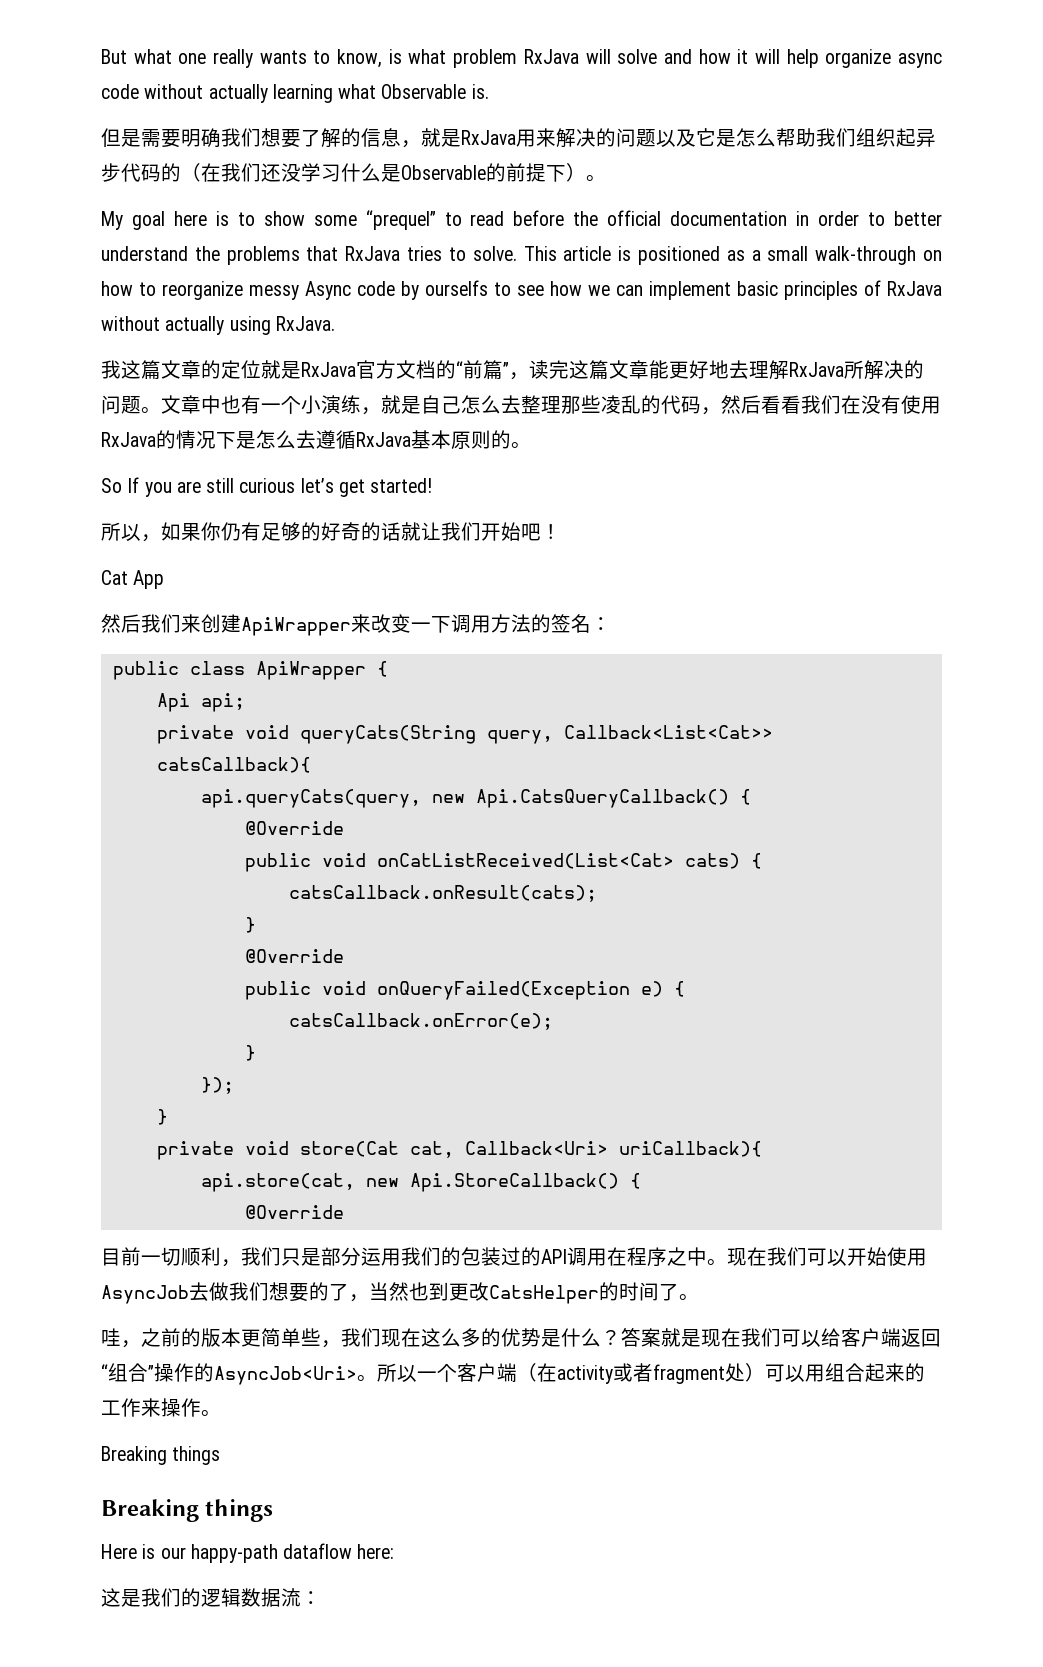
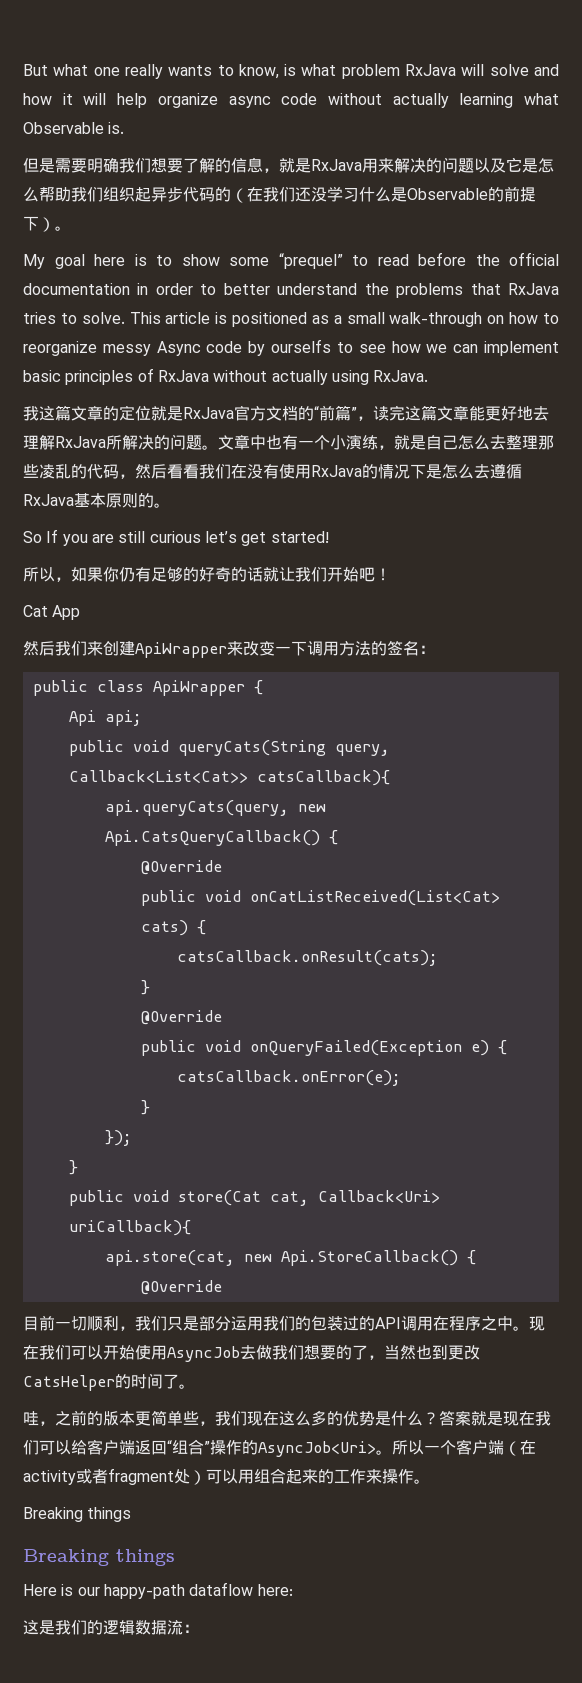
- private void queryCats(String query, Callback<List<Cat>> catsCallback){
+ public void queryCats(String query, Callback<List<Cat>> catsCallback){
- private void store(Cat cat, Callback<Uri> uriCallback){
+ public void store(Cat cat, Callback<Uri> uriCallback){

